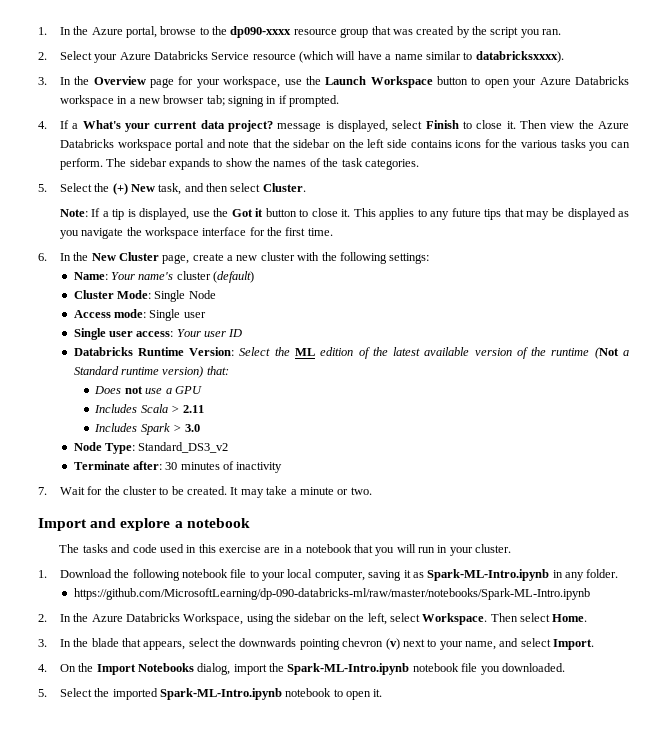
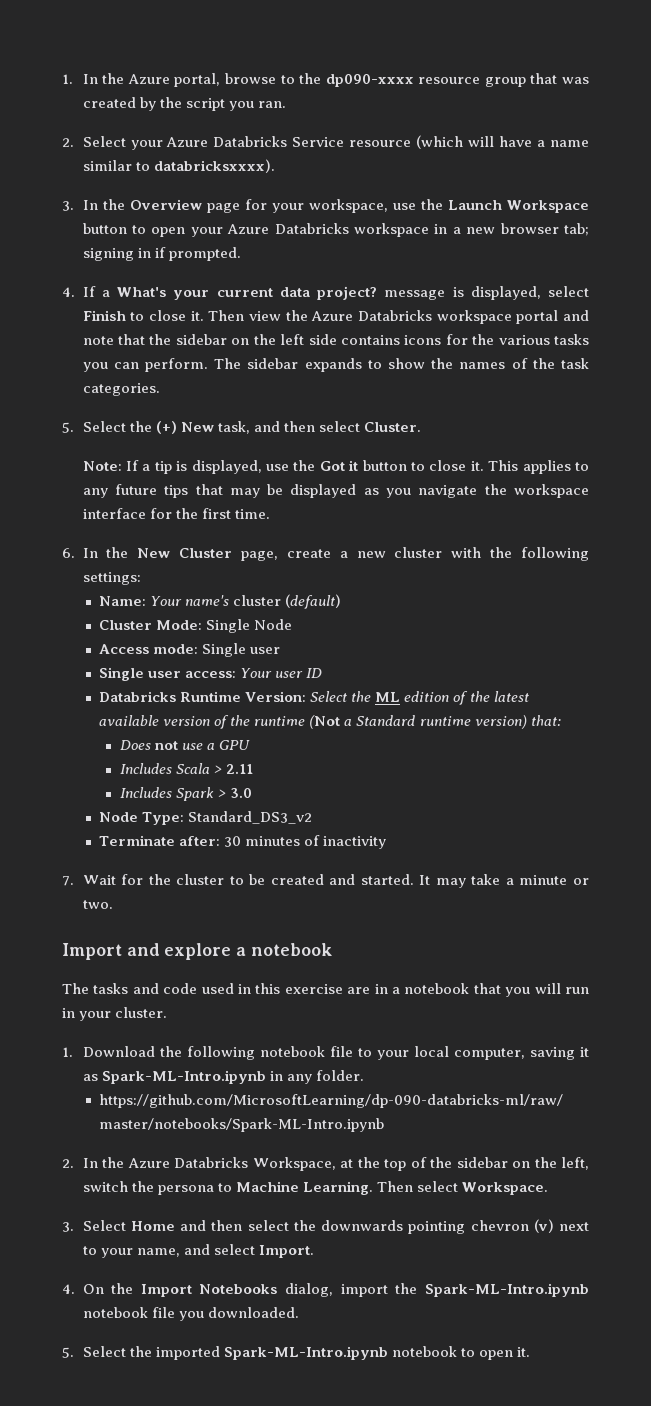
- 7. Wait for the cluster to be created.
+ 7. Wait for the cluster to be created and started.
- 2. In the Azure Databricks Workspace, using the sidebar on the left, select Workspace. Then select Home.
- 3. In the blade that appears, select the downwards pointing chevron (v) next to your name, and select Import.
+ 2. In the Azure Databricks Workspace, at the top of the sidebar on the left, switch the persona to Machine Learning. Then select Workspace.
+ 3. Select Home and then select the downwards pointing chevron (v) next to your name, and select Import.

